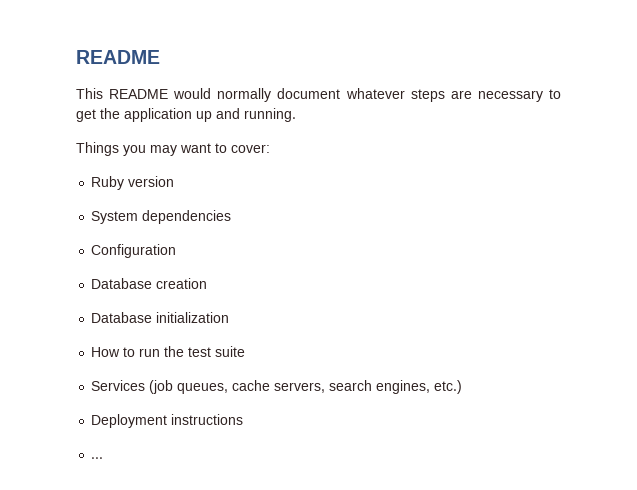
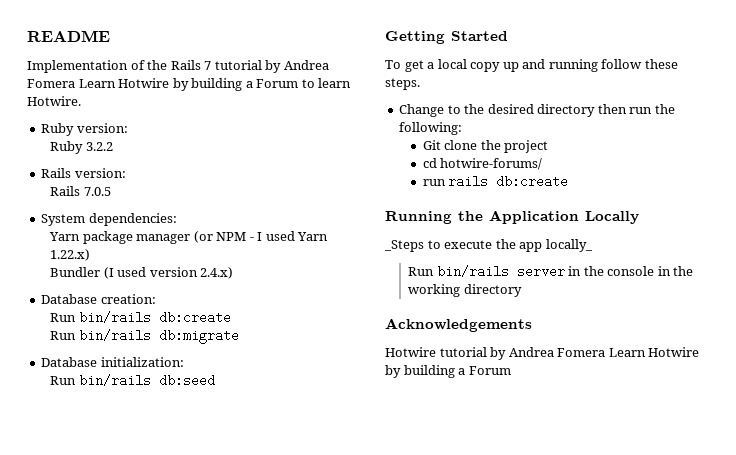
- This README would normally document whatever steps are necessary to get the application up and running.
- Things you may want to cover:
- Ruby version
- System dependencies
- Configuration
- Database creation
- Database initialization
- How to run the test suite
- Services (job queues, cache servers, search engines, etc.)
- Deployment instructions
- ...
+ Implementation of the Rails 7 tutorial by Andrea Fomera Learn Hotwire by building a Forum to learn Hotwire.
+ Ruby version:
+ Ruby 3.2.2
+ Rails version:
+ Rails 7.0.5
+ System dependencies:
+ Yarn package manager (or NPM - I used Yarn 1.22.x)
+ Bundler (I used version 2.4.x)
+ Database creation:
+ Run bin/rails db:create
+ Run bin/rails db:migrate
+ Database initialization:
+ Run bin/rails db:seed
+ Getting Started
+ To get a local copy up and running follow these steps.
+ Change to the desired directory then run the following:
+ Git clone the project
+ cd hotwire-forums/
+ run rails db:create
+ Running the Application Locally
+ _Steps to execute the app locally_
+ Run bin/rails server in the console in the working directory
+ Acknowledgements
+ Hotwire tutorial by Andrea Fomera Learn Hotwire by building a Forum

